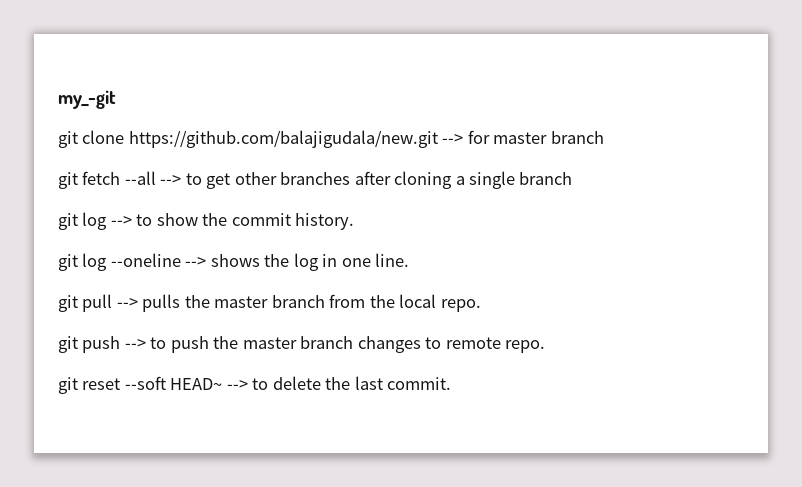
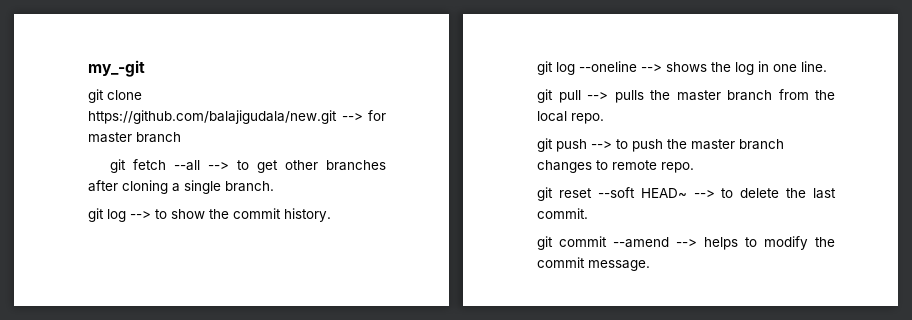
- git fetch --all --> to get other branches after cloning a single branch
+ git fetch --all --> to get other branches after cloning a single branch.
+ git commit --amend --> helps to modify the commit message.

